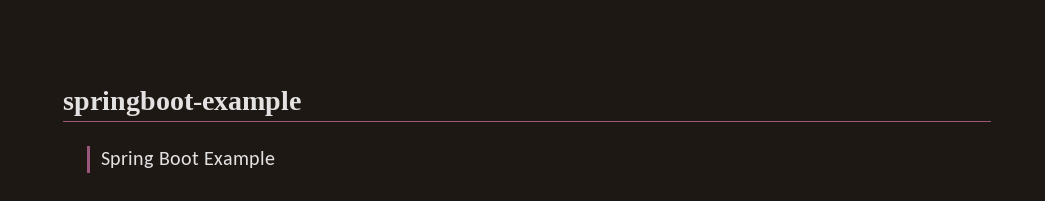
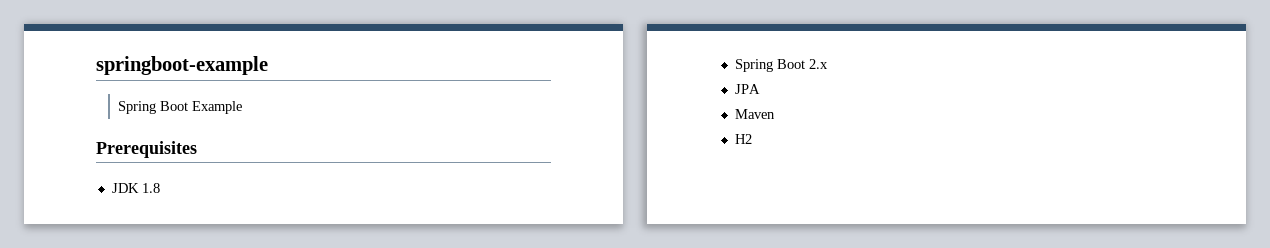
+ Prerequisites
+ JDK 1.8
+ Spring Boot 2.x
+ JPA
+ Maven
+ H2

